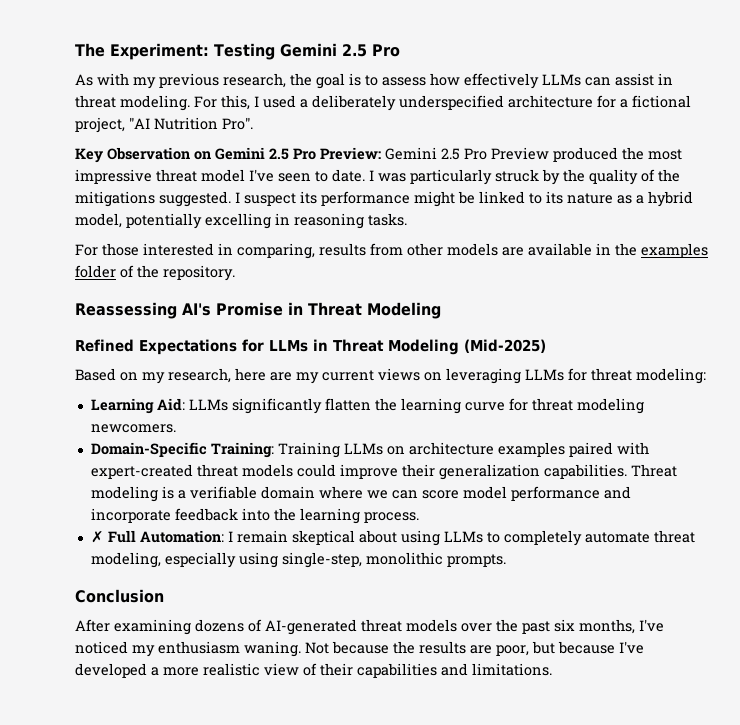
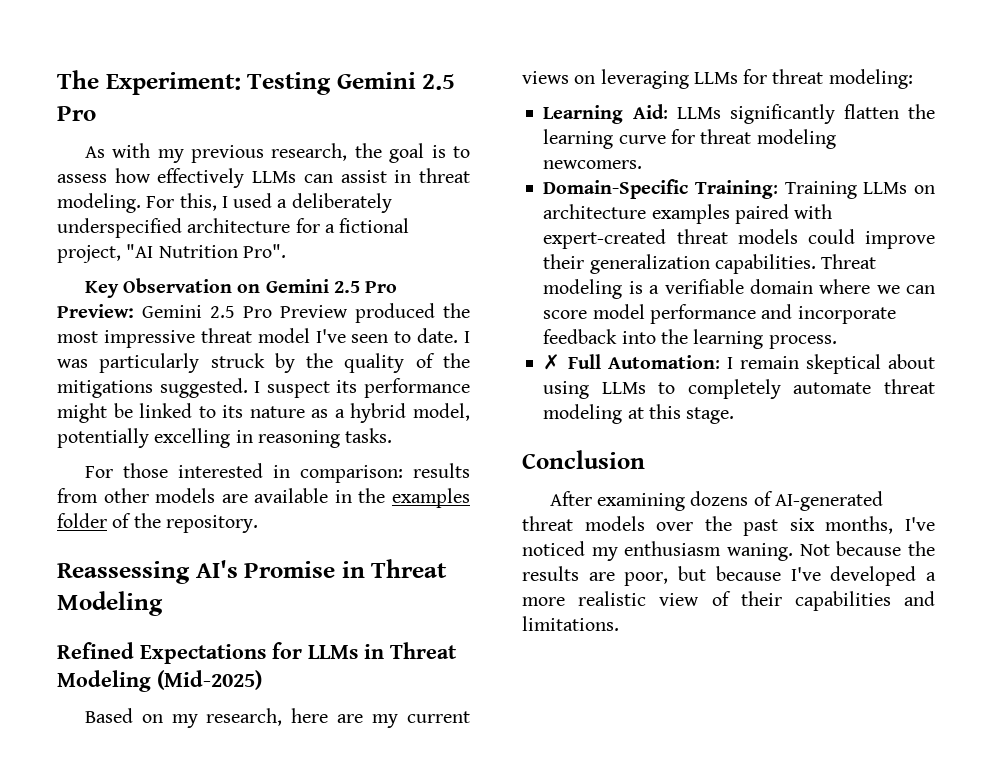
- For those interested in comparing, results from other models are available in the examples folder of the repository.
+ For those interested in comparison: results from other models are available in the examples folder of the repository.
- ✗ Full Automation: I remain skeptical about using LLMs to completely automate threat modeling, especially using single-step, monolithic prompts.
+ ✗ Full Automation: I remain skeptical about using LLMs to completely automate threat modeling at this stage.

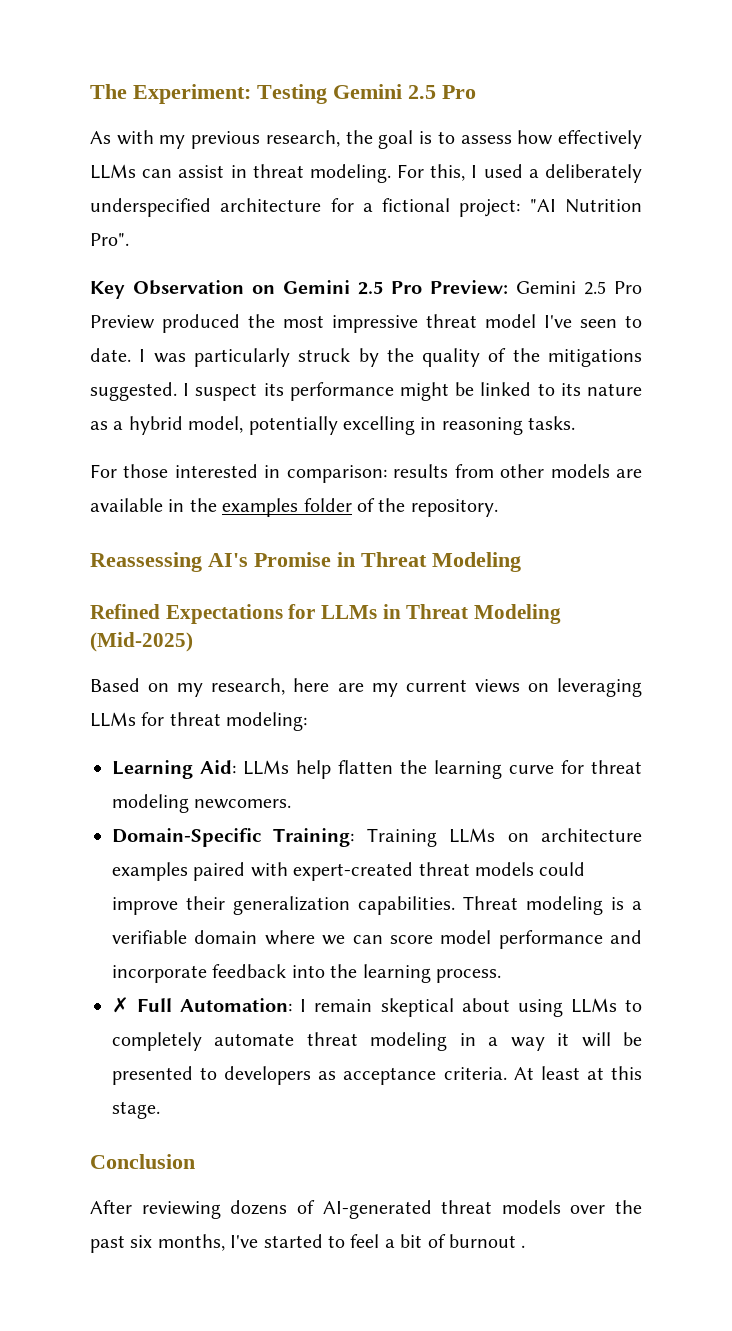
- For this, I used a deliberately underspecified architecture for a fictional project, "AI Nutrition Pro".
+ For this, I used a deliberately underspecified architecture for a fictional project: "AI Nutrition Pro".
- Learning Aid: LLMs significantly flatten the learning curve for threat modeling newcomers.
+ Learning Aid: LLMs help flatten the learning curve for threat modeling newcomers.
- ✗ Full Automation: I remain skeptical about using LLMs to completely automate threat modeling at this stage.
+ ✗ Full Automation: I remain skeptical about using LLMs to completely automate threat modeling in a way it will be presented to developers as acceptance criteria. At least at this stage.
- After examining dozens of AI-generated threat models over the past six months, I've noticed my enthusiasm waning. Not because the results are poor, but because I've developed a more realistic view of their capabilities and limitations.
+ After reviewing dozens of AI-generated threat models over the past six months, I've started to feel a bit of burnout .

